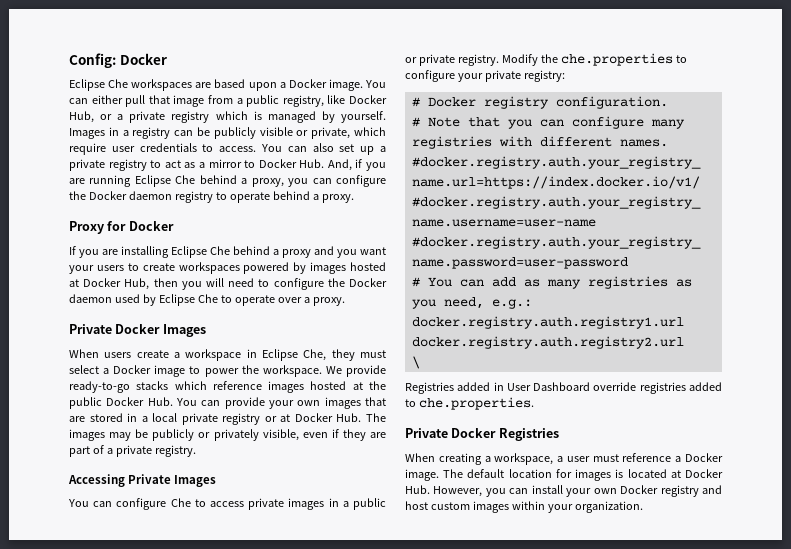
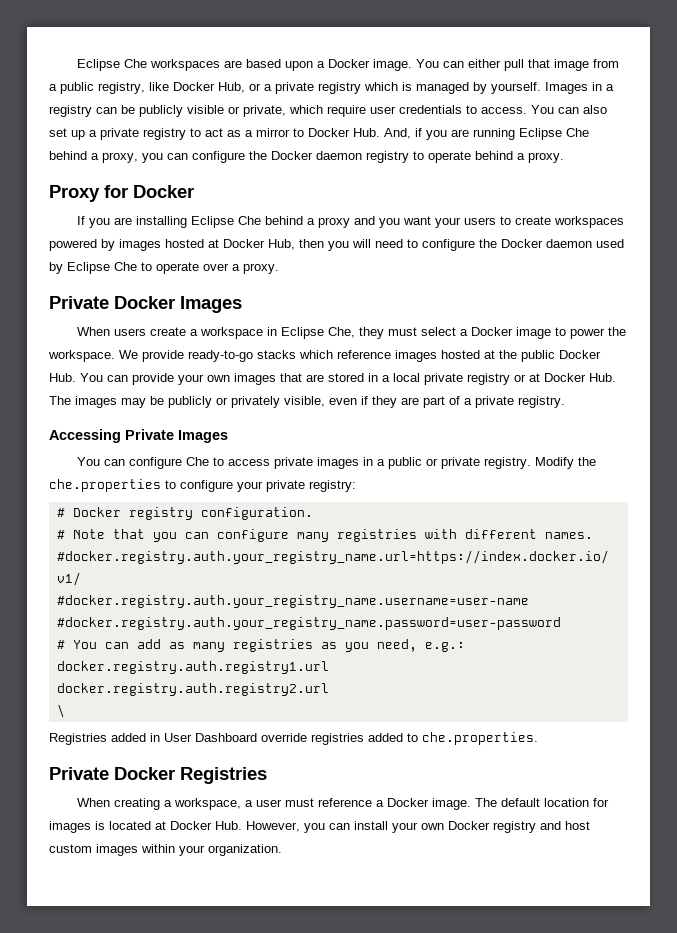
- Config: Docker

